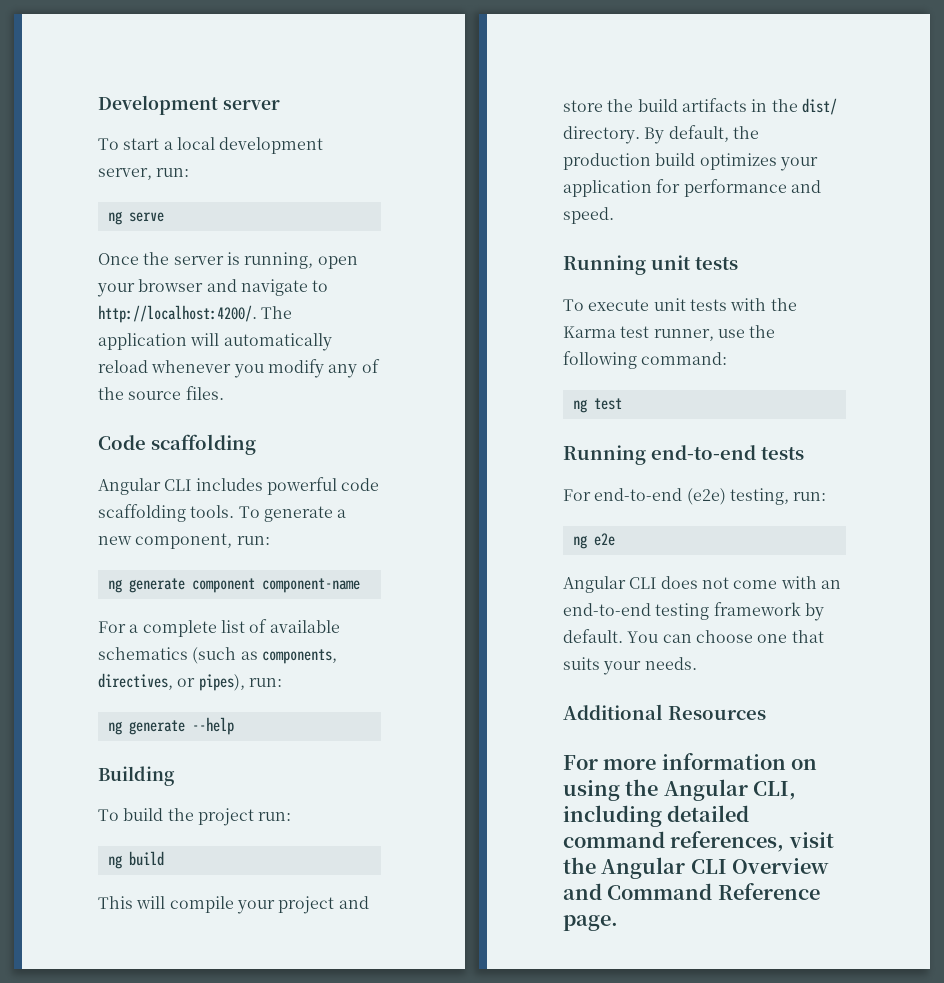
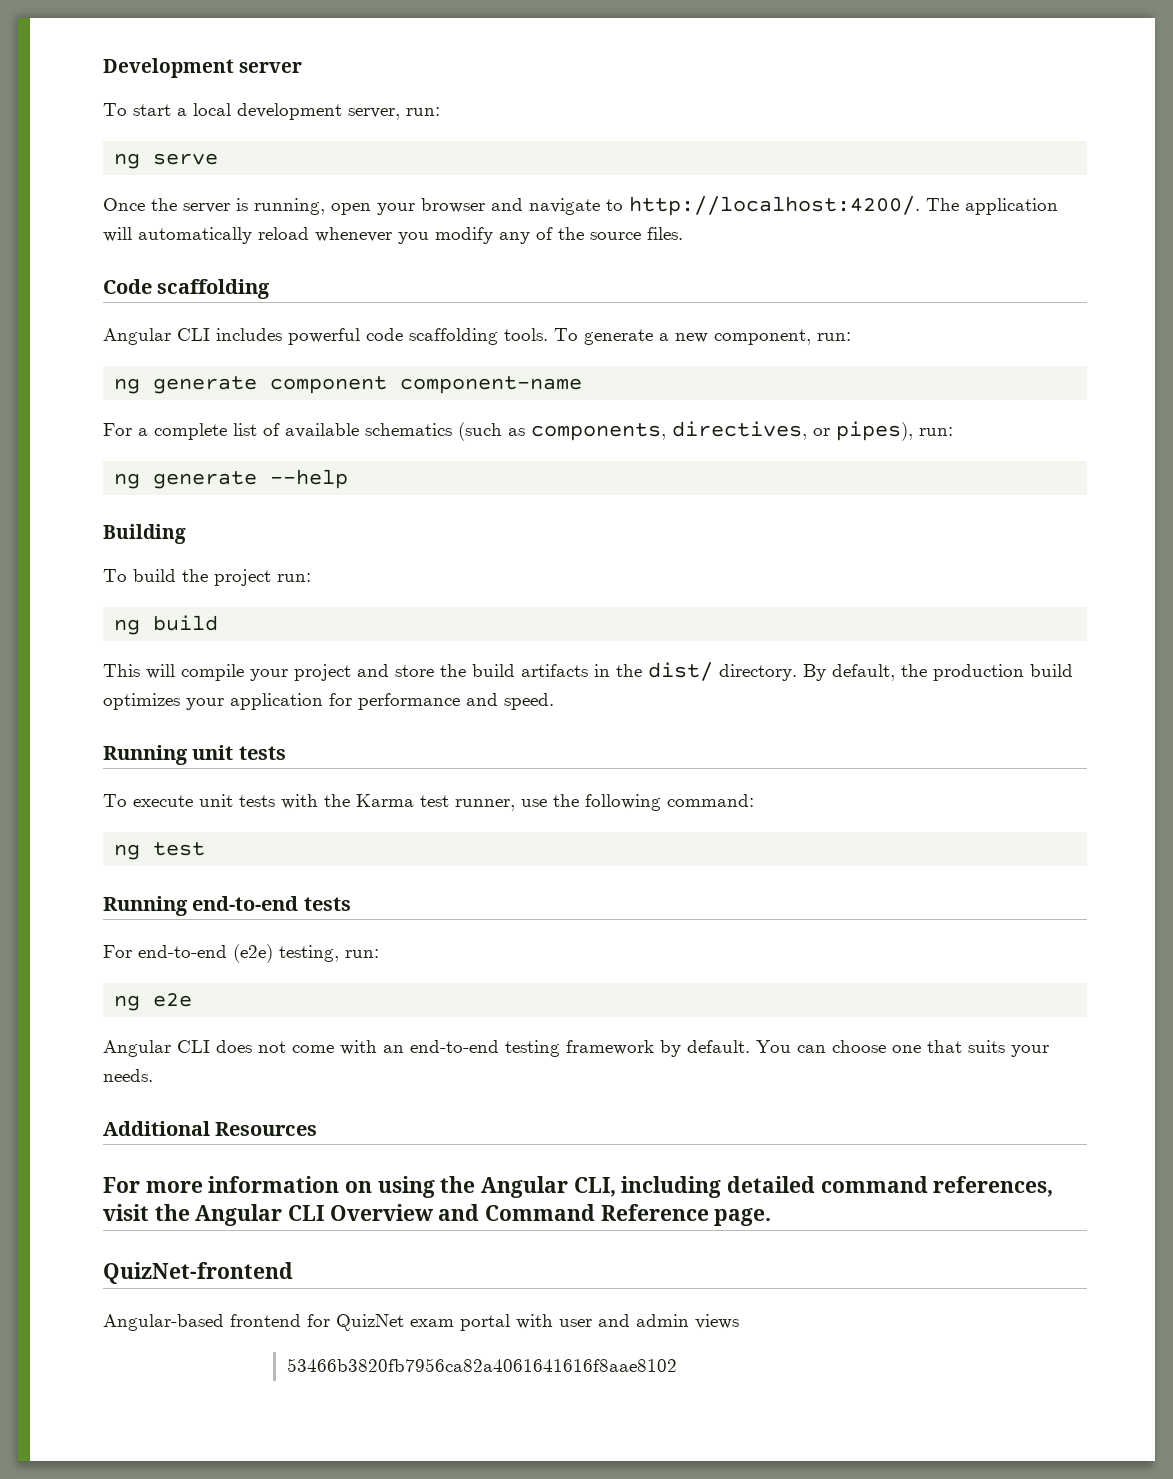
+ QuizNet-frontend
+ Angular-based frontend for QuizNet exam portal with user and admin views
+ 53466b3820fb7956ca82a4061641616f8aae8102

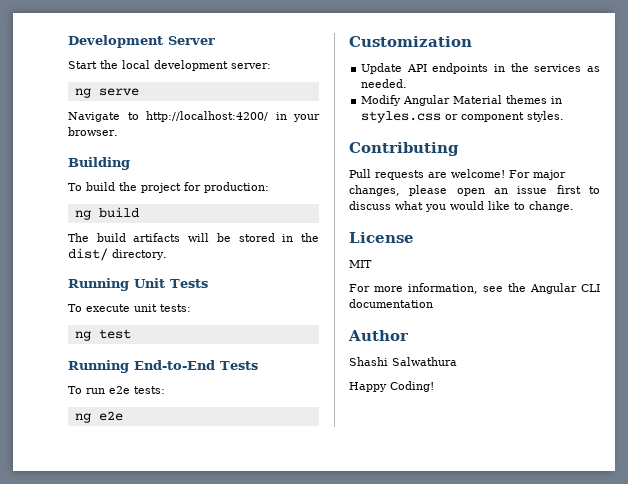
- Development server
- To start a local development server, run:
+ Development Server
+ Start the local development server:
  ng serve
- Once the server is running, open your browser and navigate to http://localhost:4200/. The application will automatically reload whenever you modify any of the source files.
- Code scaffolding
- Angular CLI includes powerful code scaffolding tools. To generate a new component, run:
- ng generate component component-name
- For a complete list of available schematics (such as components, directives, or pipes), run:
- ng generate --help
+ Navigate to http://localhost:4200/ in your browser.
- To build the project run:
+ To build the project for production:
- This will compile your project and store the build artifacts in the dist/ directory. By default, the production build optimizes your application for performance and speed.
- Running unit tests
+ The build artifacts will be stored in the dist/ directory.
+ Running Unit Tests
- To execute unit tests with the Karma test runner, use the following command:
+ To execute unit tests:
  ng test
- Running end-to-end tests
- For end-to-end (e2e) testing, run:
+ Running End-to-End Tests
+ To run e2e tests:
  ng e2e
- Angular CLI does not come with an end-to-end testing framework by default. You can choose one that suits your needs.
- Additional Resources
- For more information on using the Angular CLI, including detailed command references, visit the Angular CLI Overview and Command Reference page.
- QuizNet-frontend
- Angular-based frontend for QuizNet exam portal with user and admin views
- 53466b3820fb7956ca82a4061641616f8aae8102
+ Customization
+ Update API endpoints in the services as needed.
+ Modify Angular Material themes in styles.css or component styles.
+ Contributing
+ Pull requests are welcome! For major changes, please open an issue first to discuss what you would like to change.
+ License
+ MIT
+ For more information, see the Angular CLI documentation
+ Author
+ Shashi Salwathura
+ Happy Coding!

